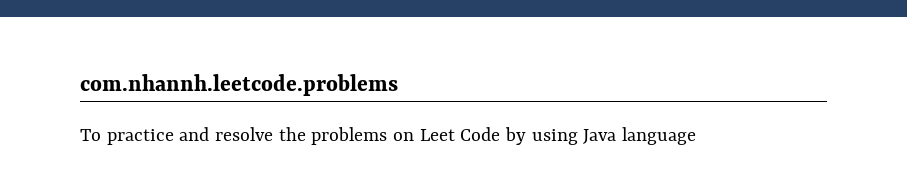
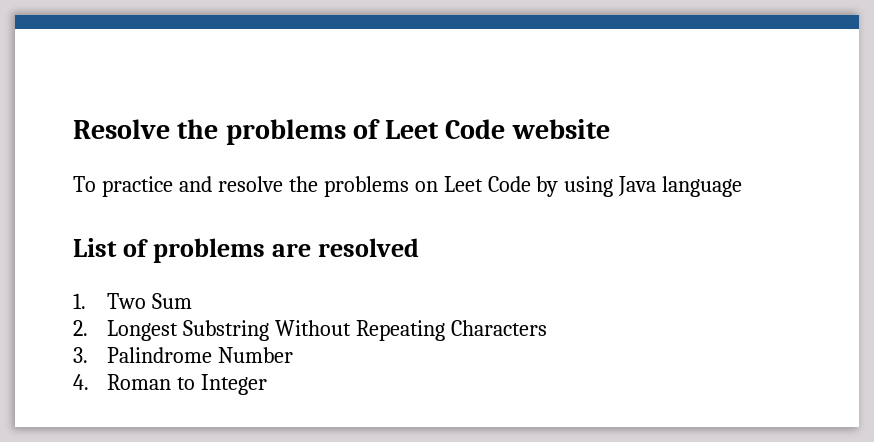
- com.nhannh.leetcode.problems
+ Resolve the problems of Leet Code website
+ List of problems are resolved
+ 1. Two Sum
+ 2. Longest Substring Without Repeating Characters
+ 3. Palindrome Number
+ 4. Roman to Integer

